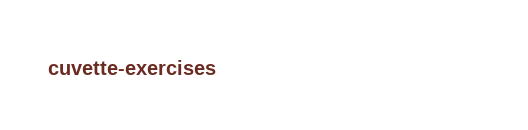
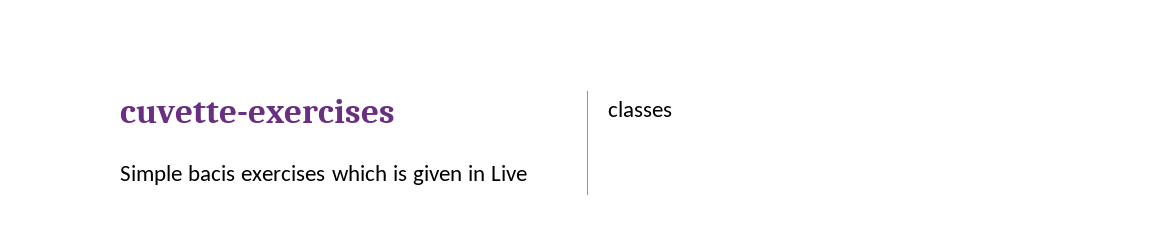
+ Simple bacis exercises which is given in Live classes

